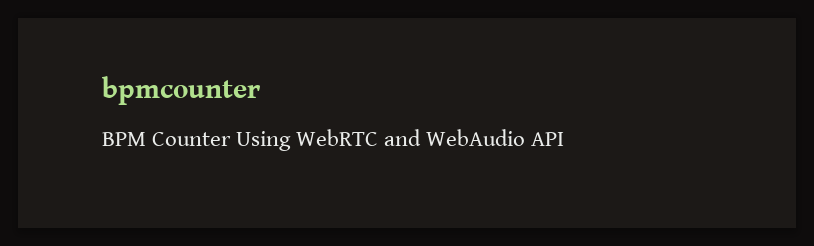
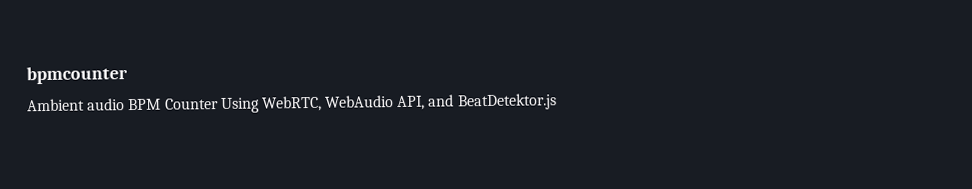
- BPM Counter Using WebRTC and WebAudio API
+ Ambient audio BPM Counter Using WebRTC, WebAudio API, and BeatDetektor.js

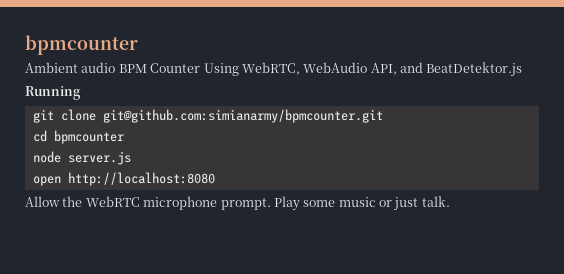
+ Running
+ git clone git@github.com:simianarmy/bpmcounter.git
+ cd bpmcounter
+ node server.js
+ open http://localhost:8080
+ Allow the WebRTC microphone prompt. Play some music or just talk.

